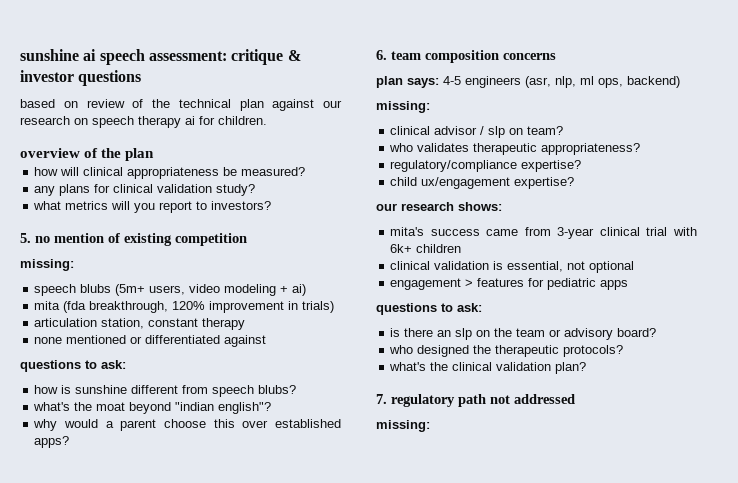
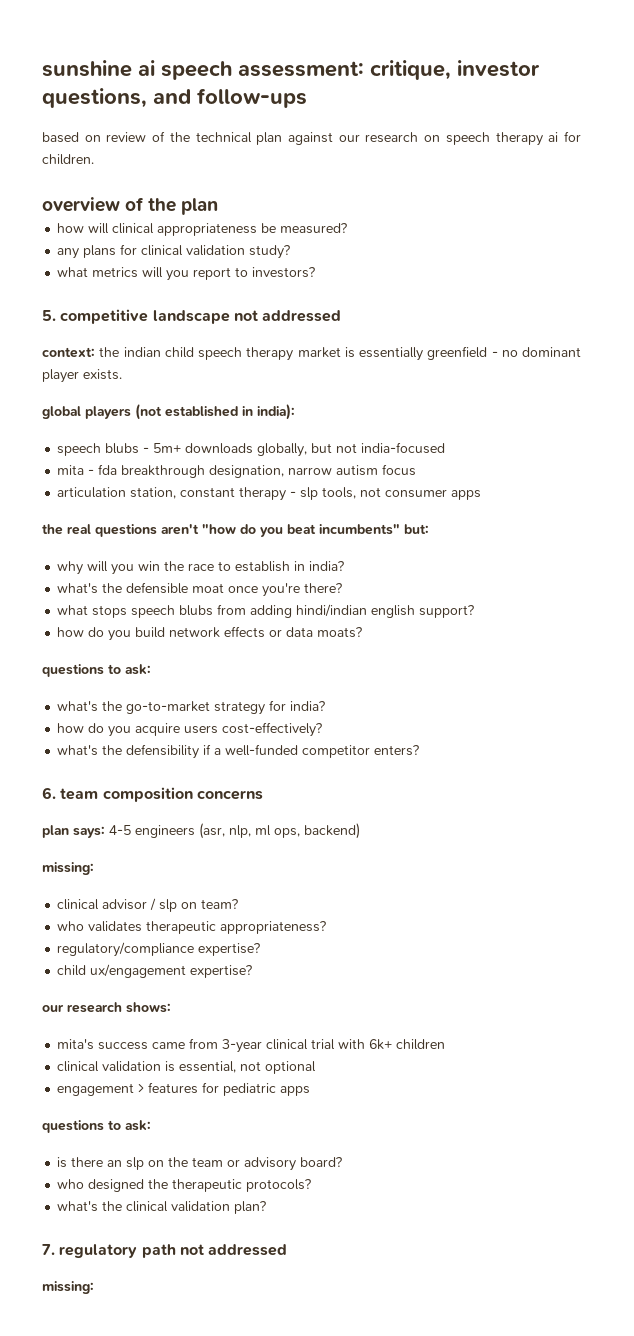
- sunshine ai speech assessment: critique & investor questions
+ sunshine ai speech assessment: critique, investor questions, and follow-ups
- 5. no mention of existing competition
- missing:
- speech blubs (5m+ users, video modeling + ai)
- mita (fda breakthrough, 120% improvement in trials)
- articulation station, constant therapy
- none mentioned or differentiated against
+ 5. competitive landscape not addressed
+ context: the indian child speech therapy market is essentially greenfield - no dominant player exists.
+ global players (not established in india):
+ speech blubs - 5m+ downloads globally, but not india-focused
+ mita - fda breakthrough designation, narrow autism focus
+ articulation station, constant therapy - slp tools, not consumer apps
+ the real questions aren't "how do you beat incumbents" but:
+ why will you win the race to establish in india?
+ what's the defensible moat once you're there?
+ what stops speech blubs from adding hindi/indian english support?
+ how do you build network effects or data moats?
  questions to ask:
- how is sunshine different from speech blubs?
- what's the moat beyond "indian english"?
- why would a parent choose this over established apps?
+ what's the go-to-market strategy for india?
+ how do you acquire users cost-effectively?
+ what's the defensibility if a well-funded competitor enters?

